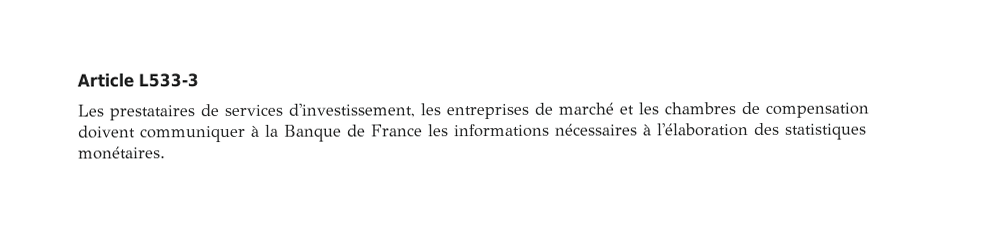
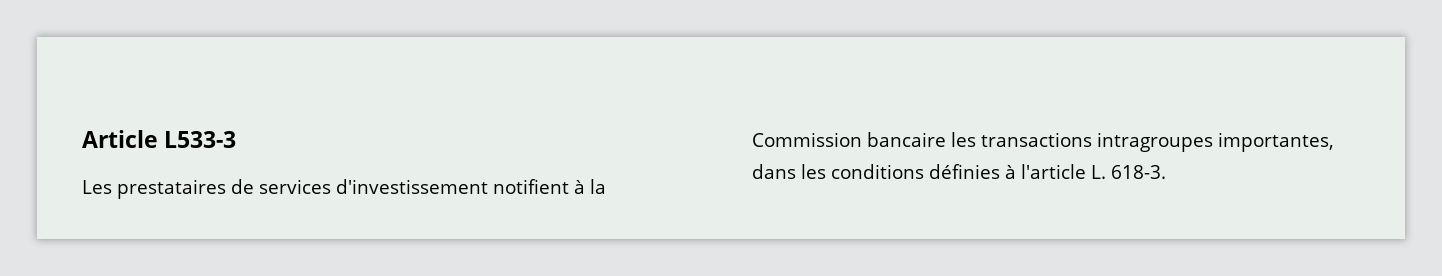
- Les prestataires de services d'investissement, les entreprises de marché et les chambres de compensation doivent communiquer à la Banque de France les informations nécessaires à l'élaboration des statistiques monétaires.
+ Les prestataires de services d'investissement notifient à la Commission bancaire les transactions intragroupes importantes, dans les conditions définies à l'article L. 618-3.

